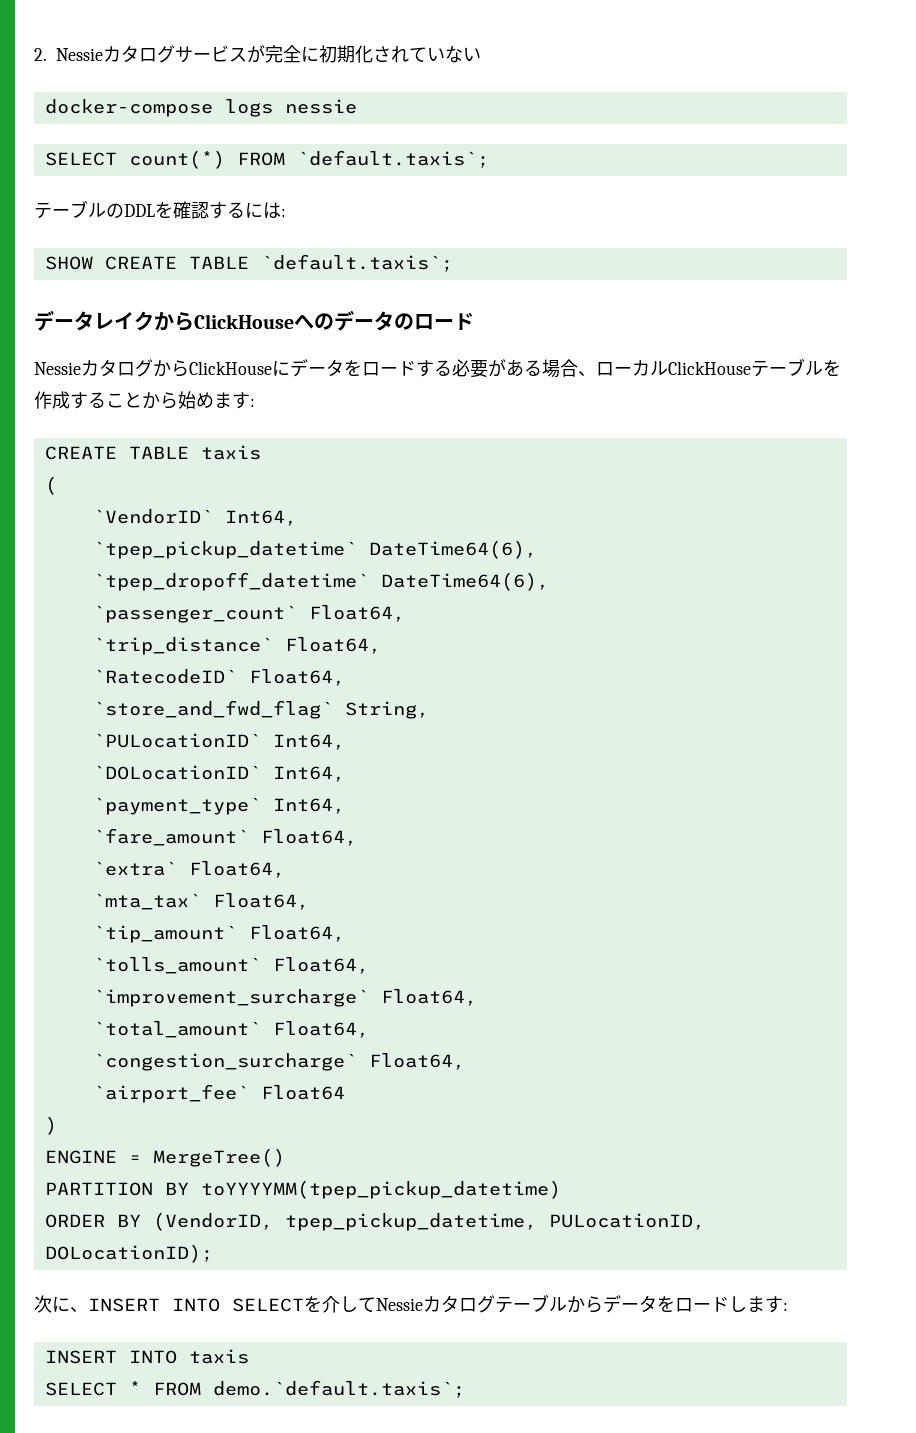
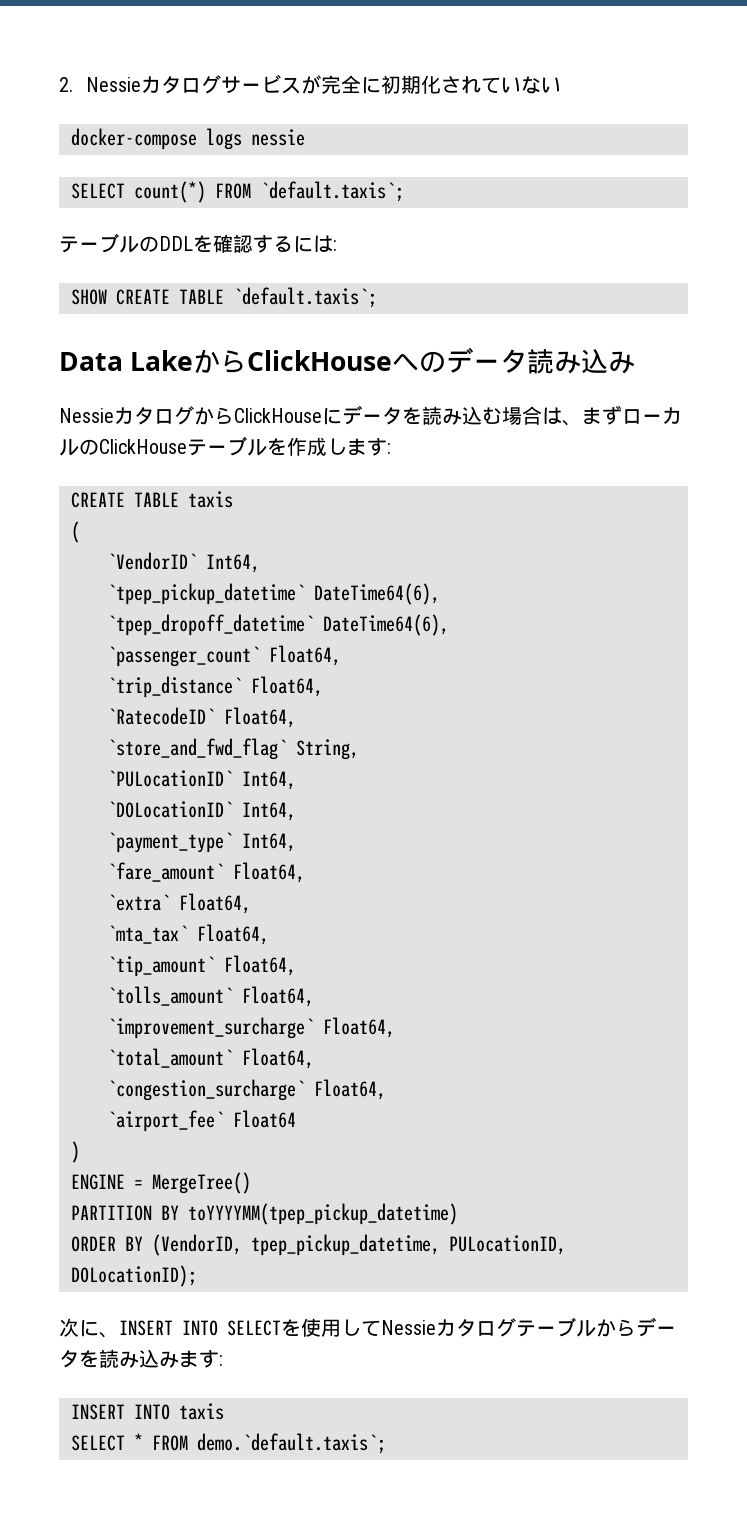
- データレイクからClickHouseへのデータのロード
+ Data LakeからClickHouseへのデータ読み込み
- NessieカタログからClickHouseにデータをロードする必要がある場合、ローカルClickHouseテーブルを作成することから始めます:
+ NessieカタログからClickHouseにデータを読み込む場合は、まずローカルのClickHouseテーブルを作成します:
- 次に、INSERT INTO SELECTを介してNessieカタログテーブルからデータをロードします:
+ 次に、INSERT INTO SELECTを使用してNessieカタログテーブルからデータを読み込みます:

